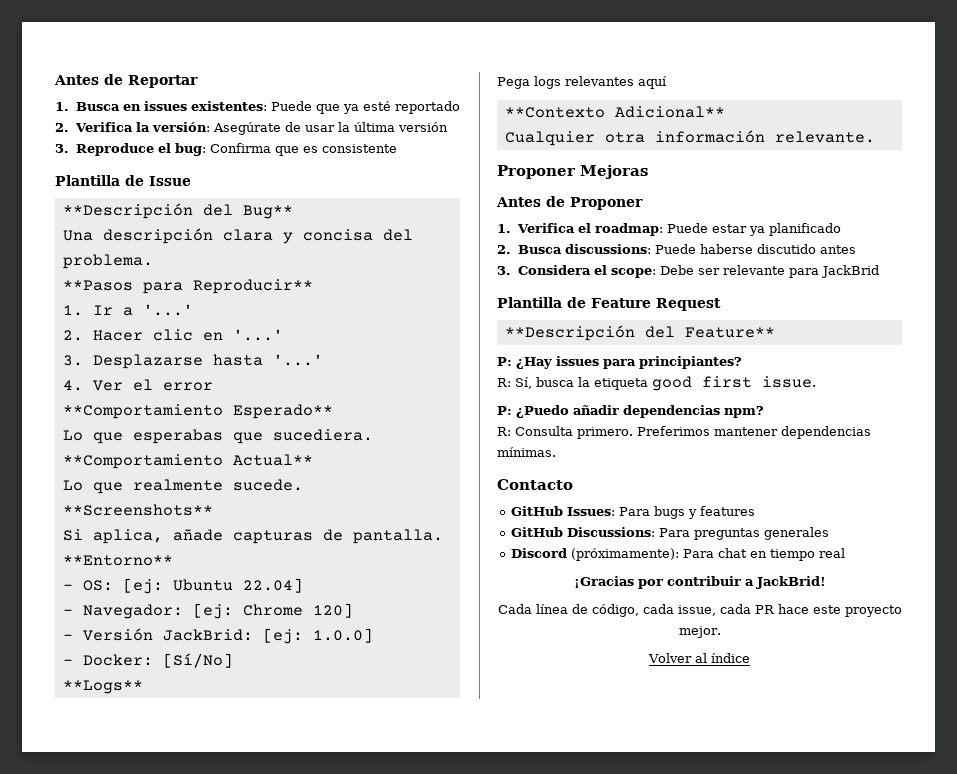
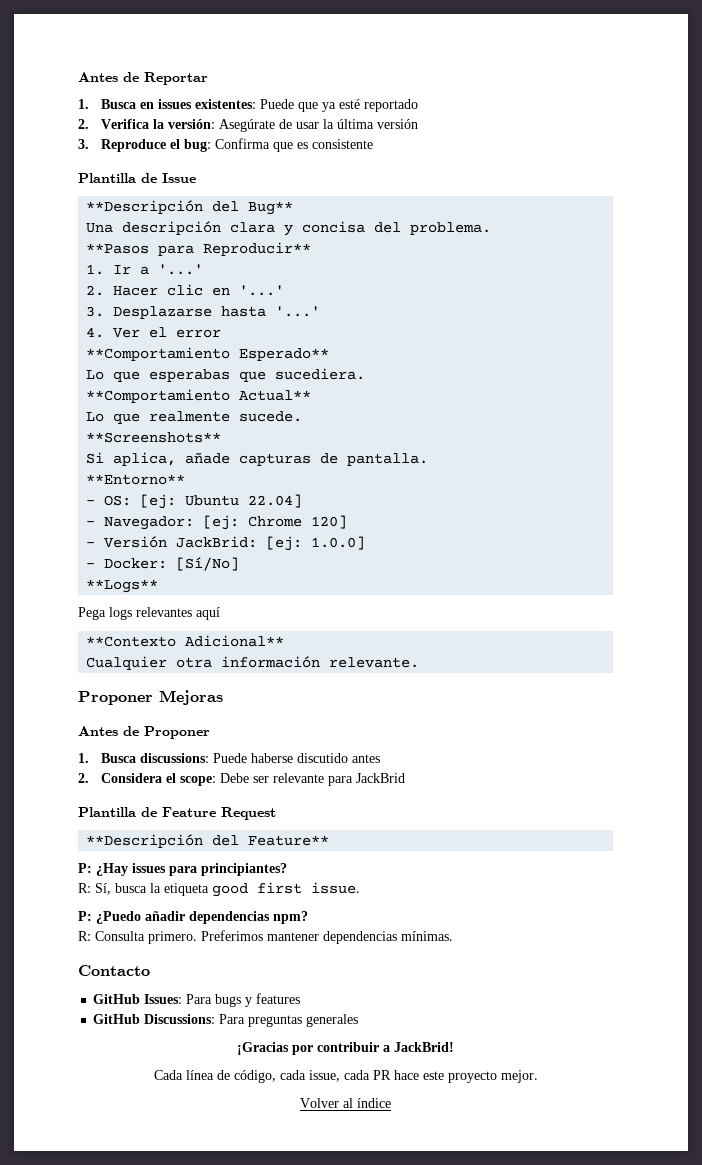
- 1. Verifica el roadmap: Puede estar ya planificado
- 2. Busca discussions: Puede haberse discutido antes
+ 1. Busca discussions: Puede haberse discutido antes
- 3. Considera el scope: Debe ser relevante para JackBrid
+ 2. Considera el scope: Debe ser relevante para JackBrid
- Discord (próximamente): Para chat en tiempo real

